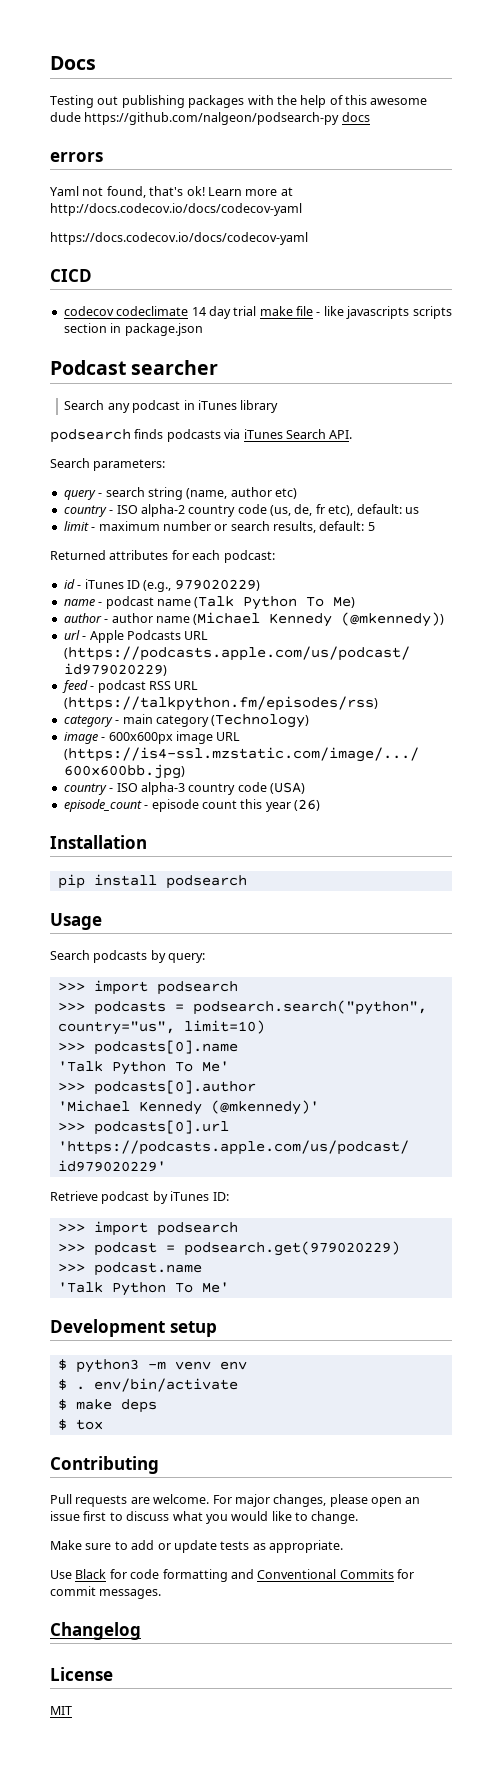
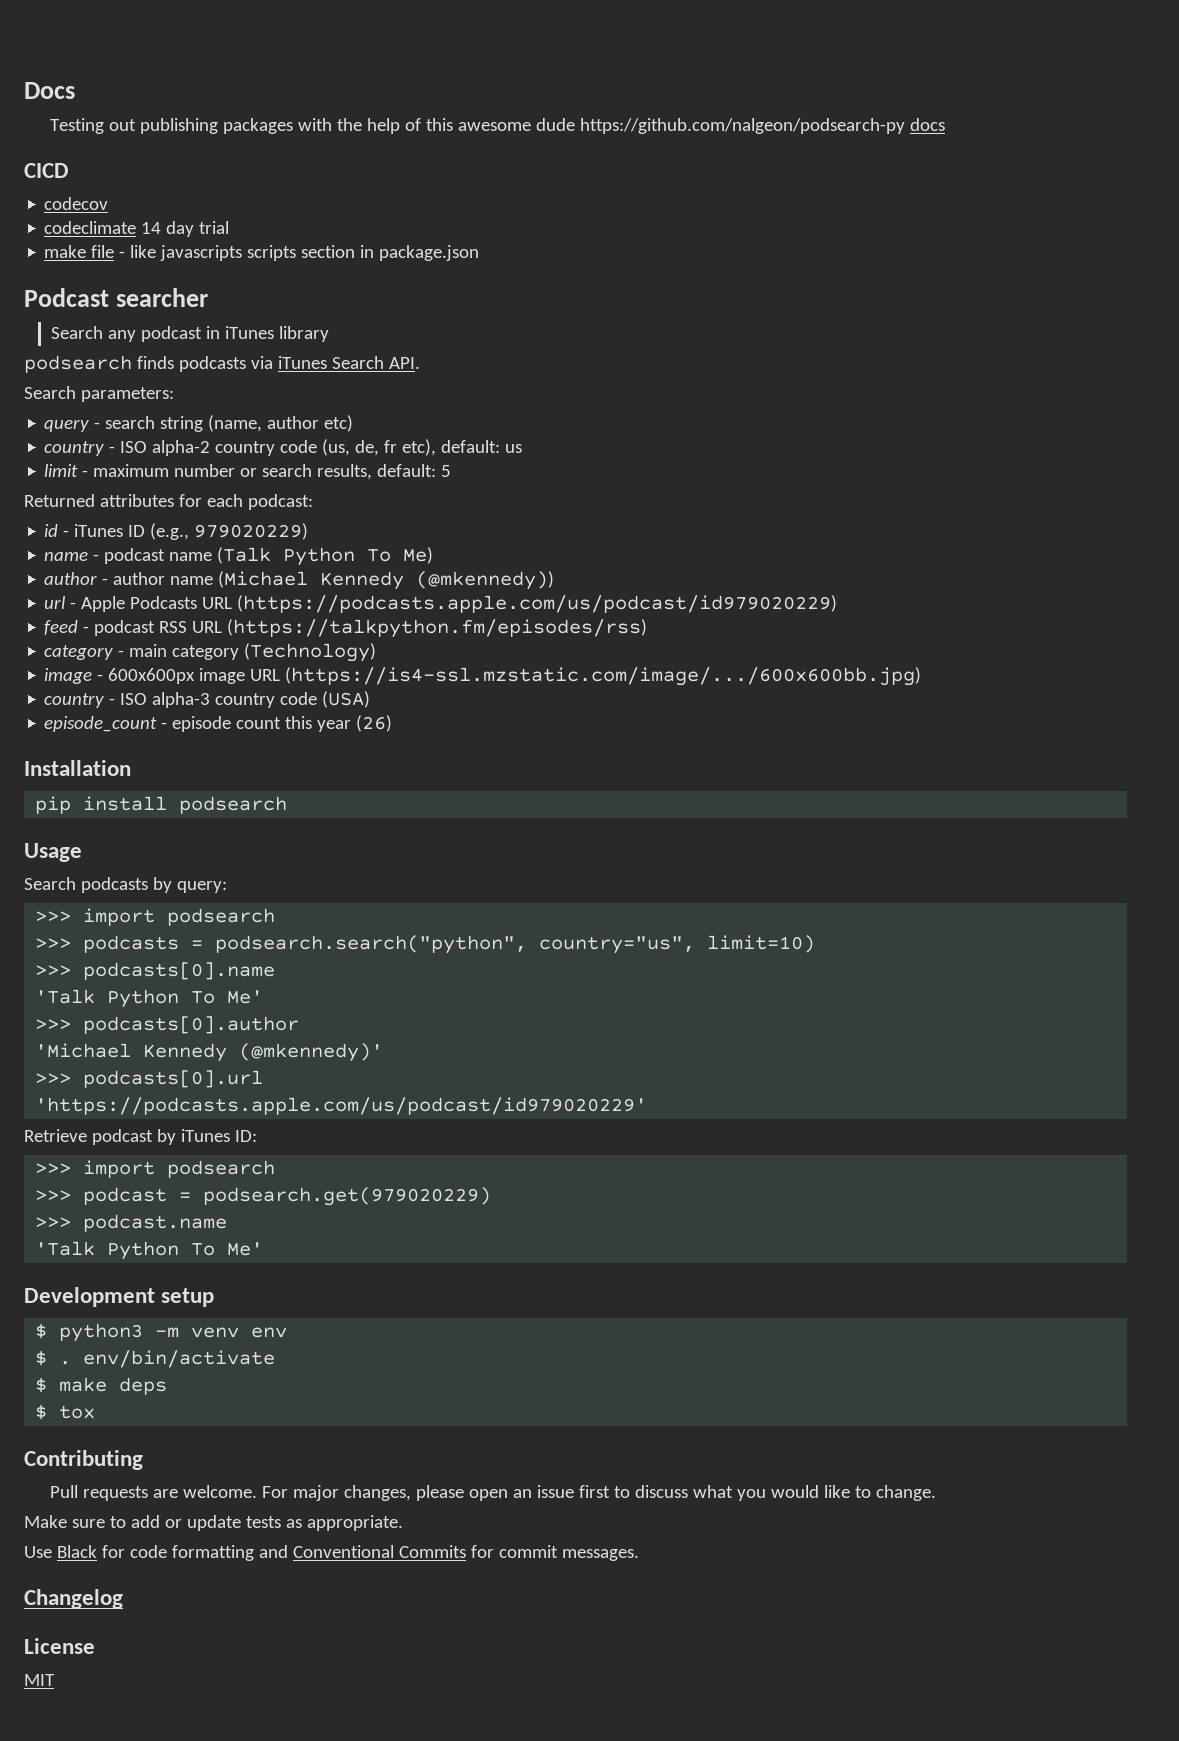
- errors
- Yaml not found, that's ok! Learn more at http://docs.codecov.io/docs/codecov-yaml
- https://docs.codecov.io/docs/codecov-yaml
- codecov codeclimate 14 day trial make file - like javascripts scripts section in package.json
+ codecov
+ codeclimate 14 day trial
+ make file - like javascripts scripts section in package.json

